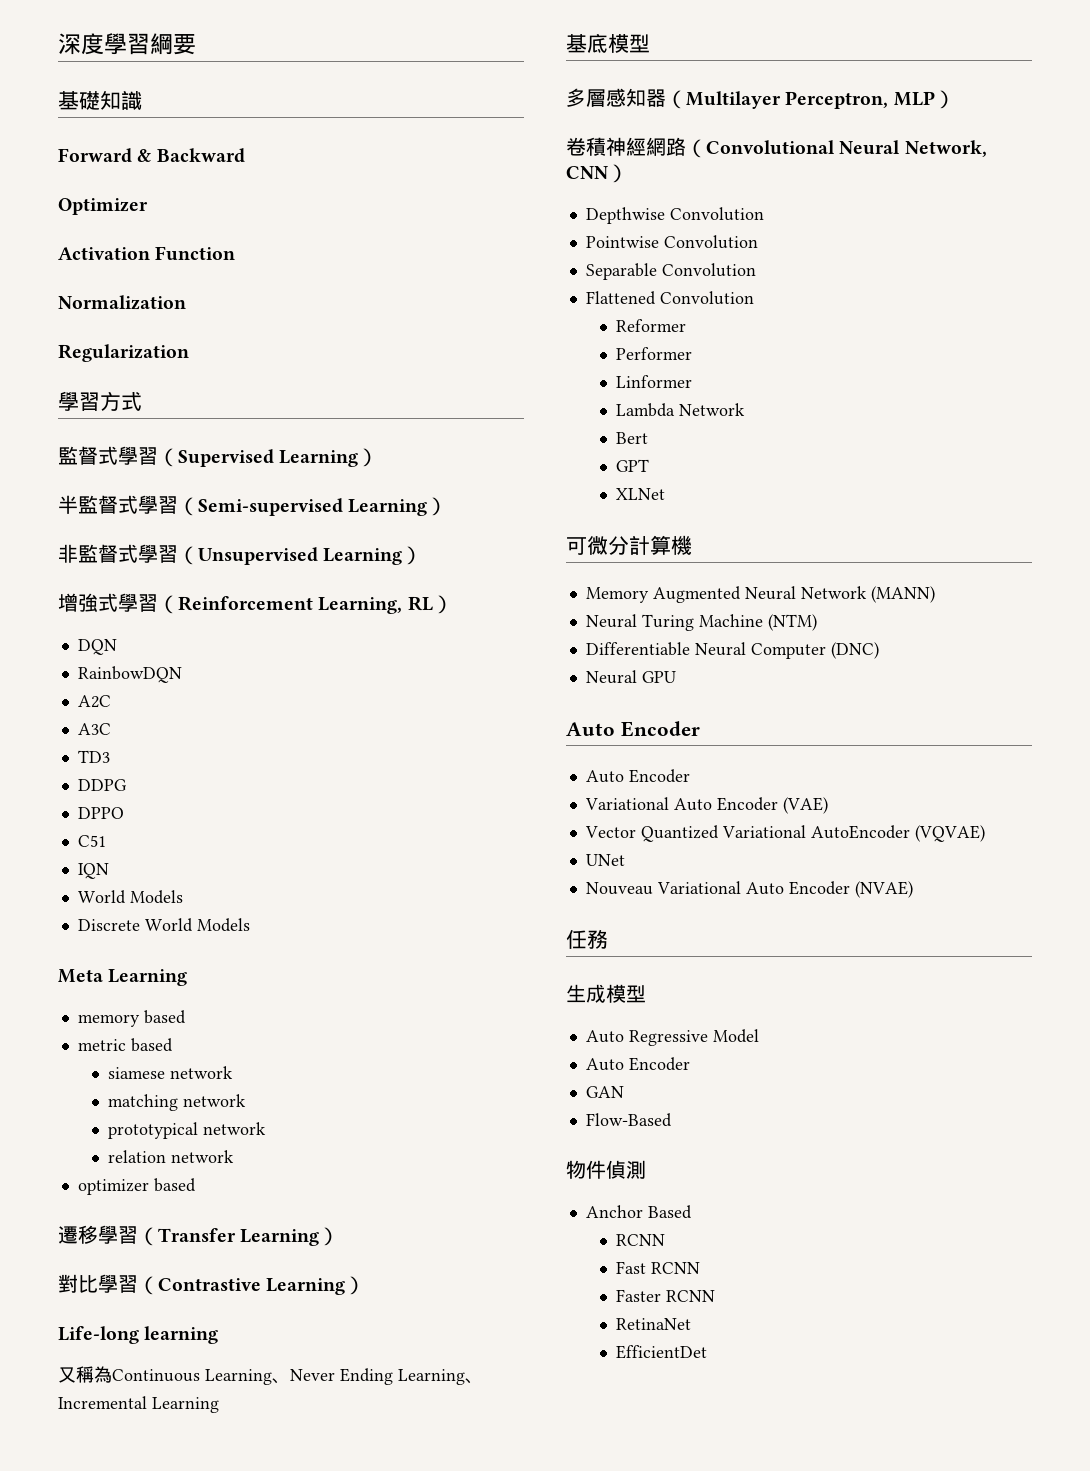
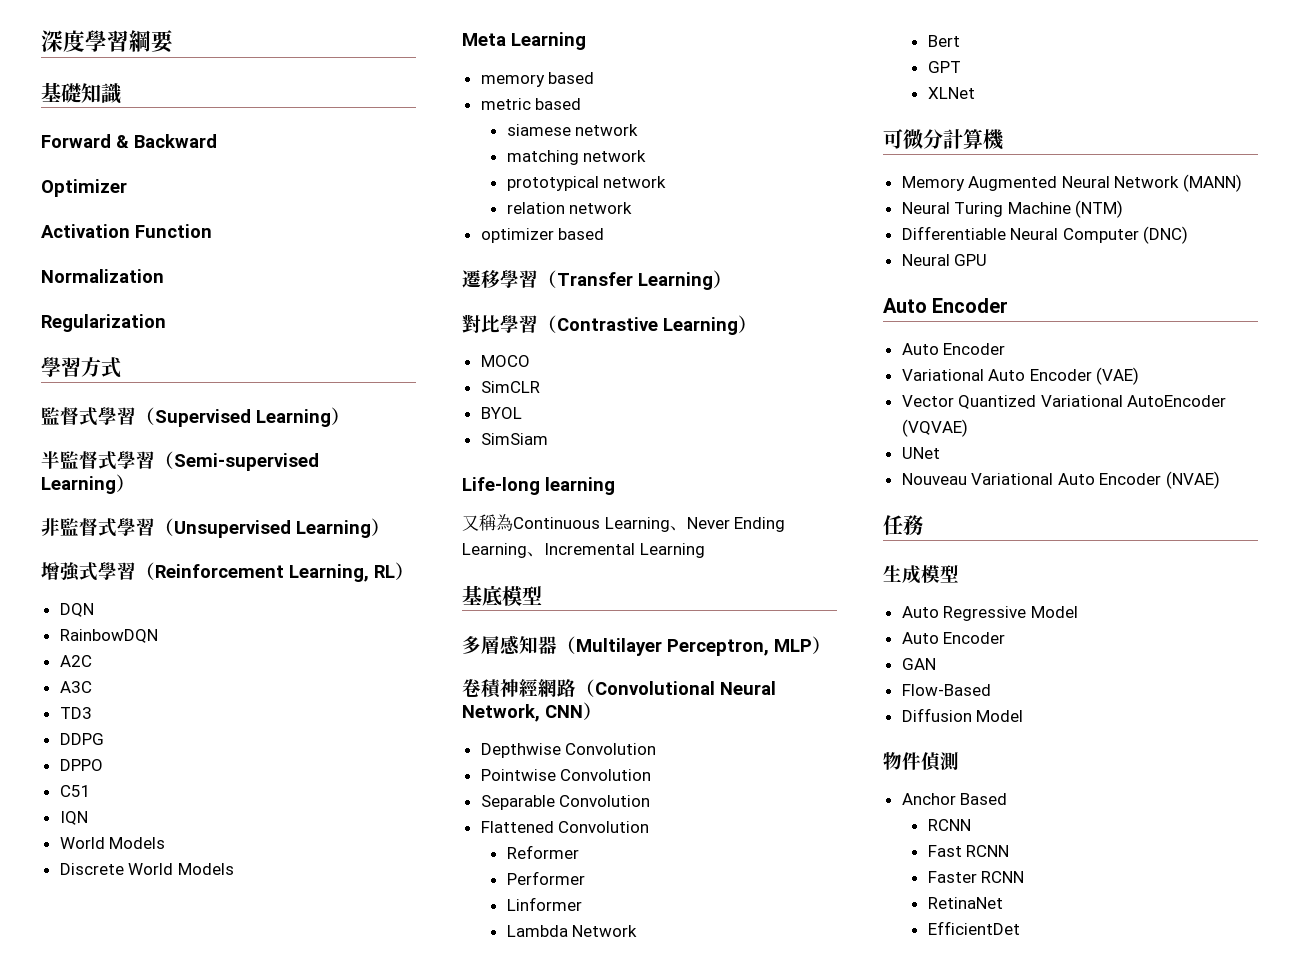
+ MOCO
+ SimCLR
+ BYOL
+ SimSiam
+ Diffusion Model

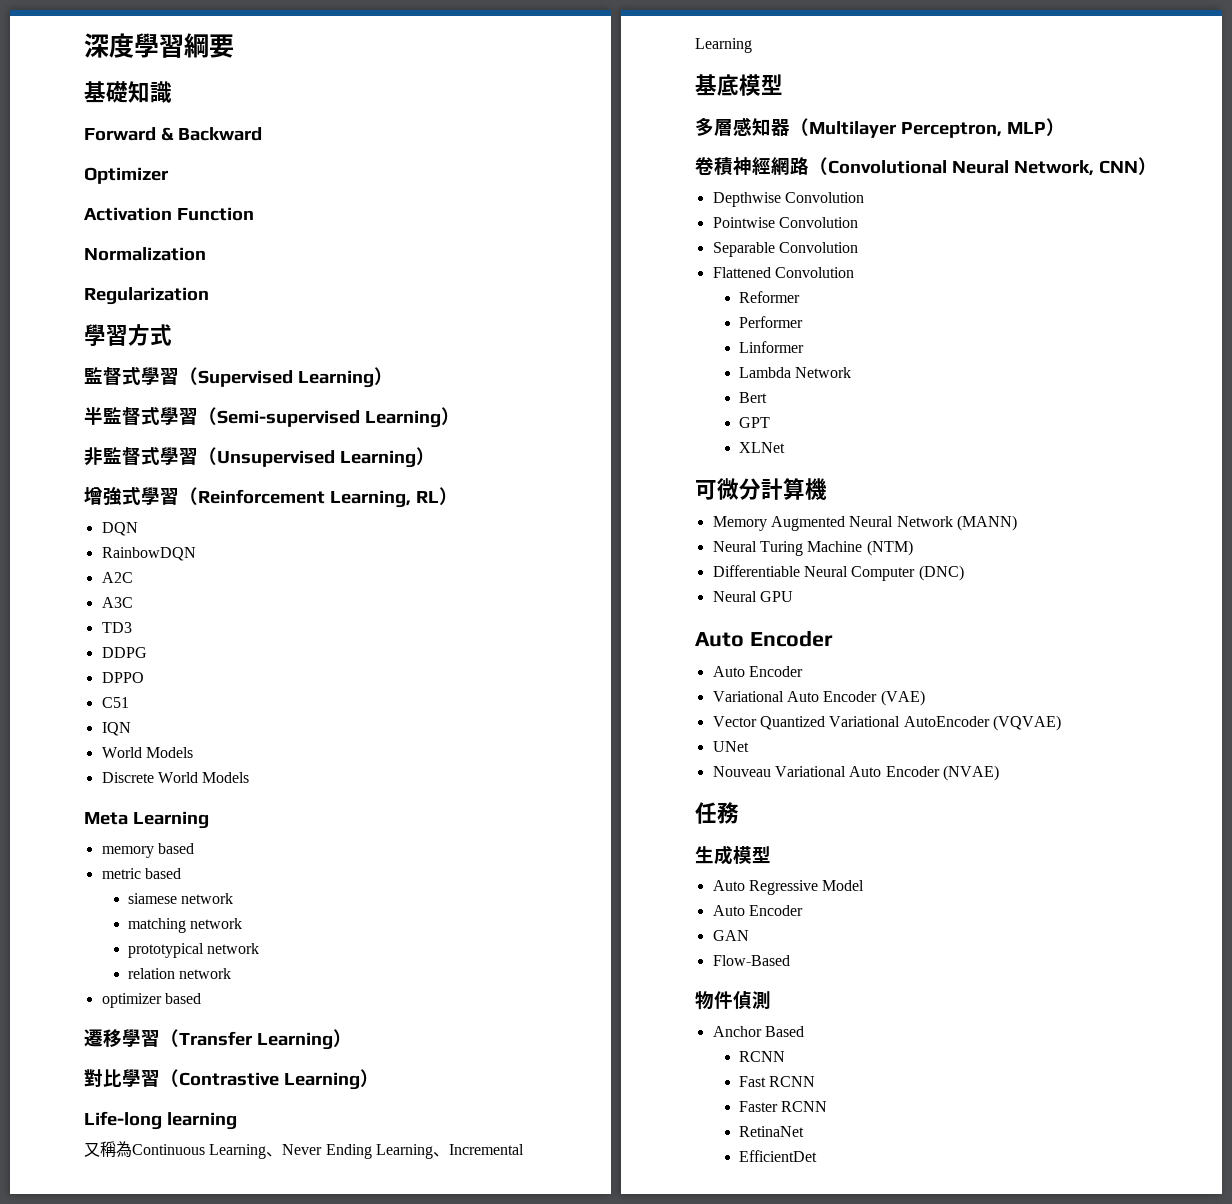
- MOCO
- SimCLR
- BYOL
- SimSiam
- Diffusion Model

